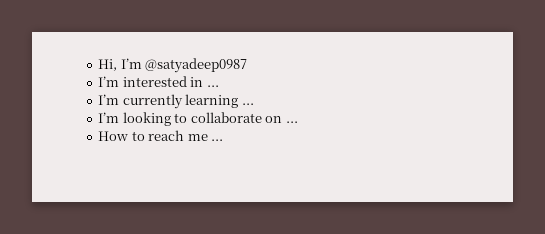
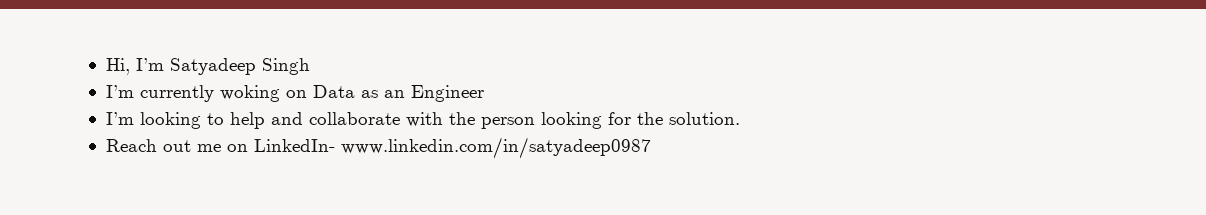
- Hi, I’m @satyadeep0987
- I’m interested in ...
- I’m currently learning ...
- I’m looking to collaborate on ...
- How to reach me ...
+ Hi, I’m Satyadeep Singh
+ I’m currently woking on Data as an Engineer
+ I’m looking to help and collaborate with the person looking for the solution.
+ Reach out me on LinkedIn- www.linkedin.com/in/satyadeep0987

